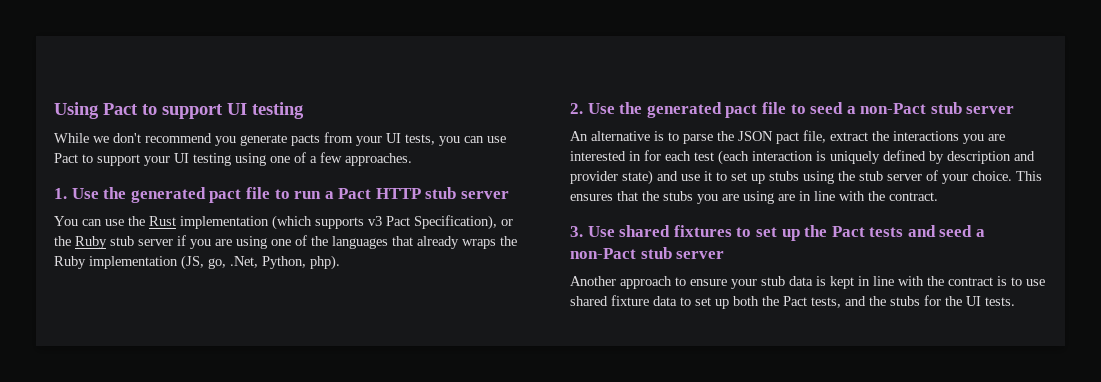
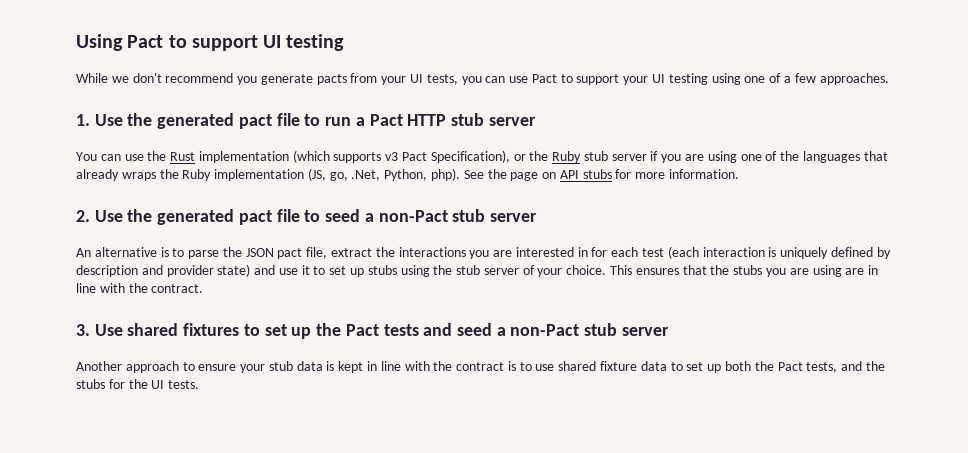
+ See the page on API stubs for more information.

